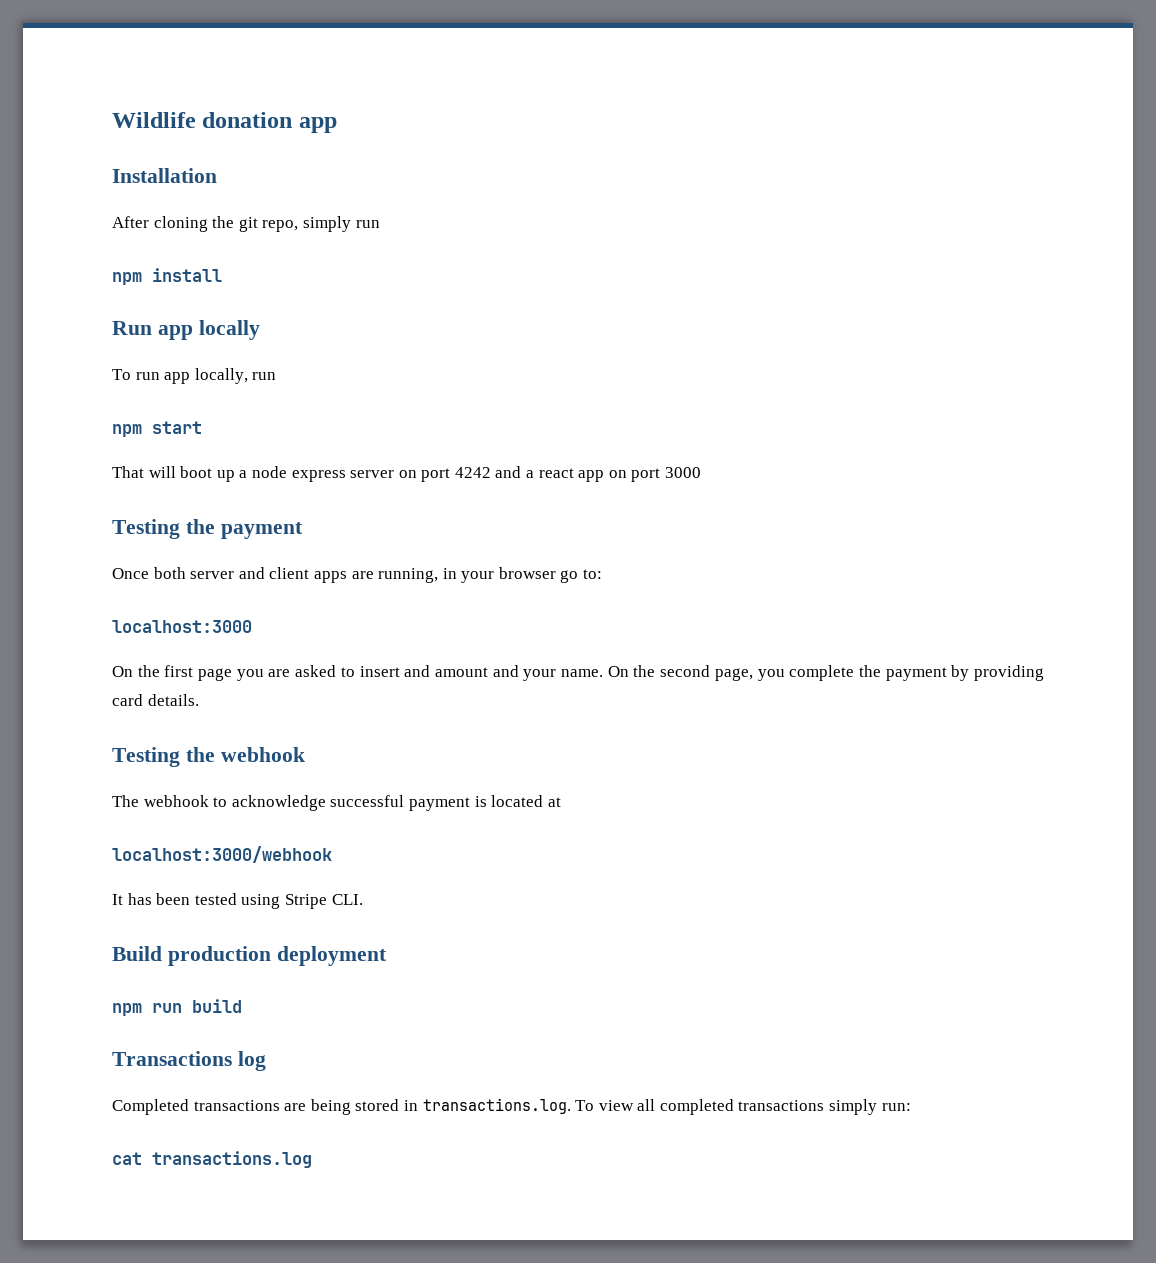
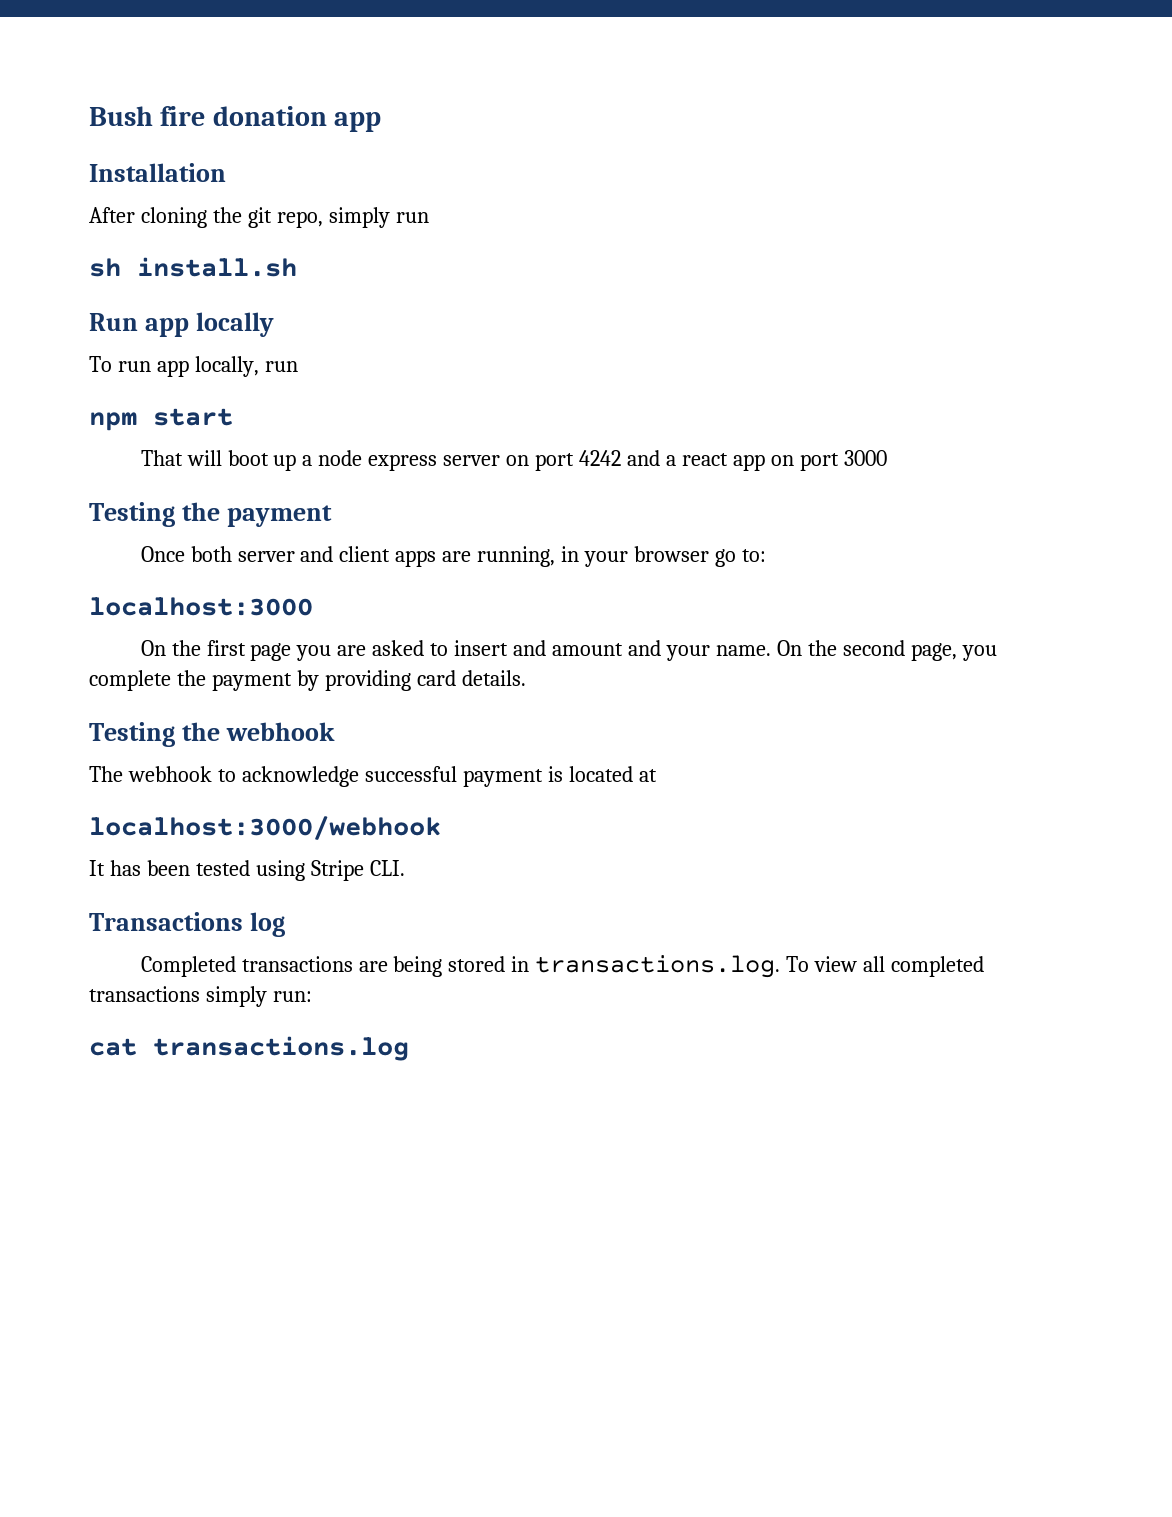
- Wildlife donation app
+ Bush fire donation app
- npm install
+ sh install.sh
- Build production deployment
- npm run build

